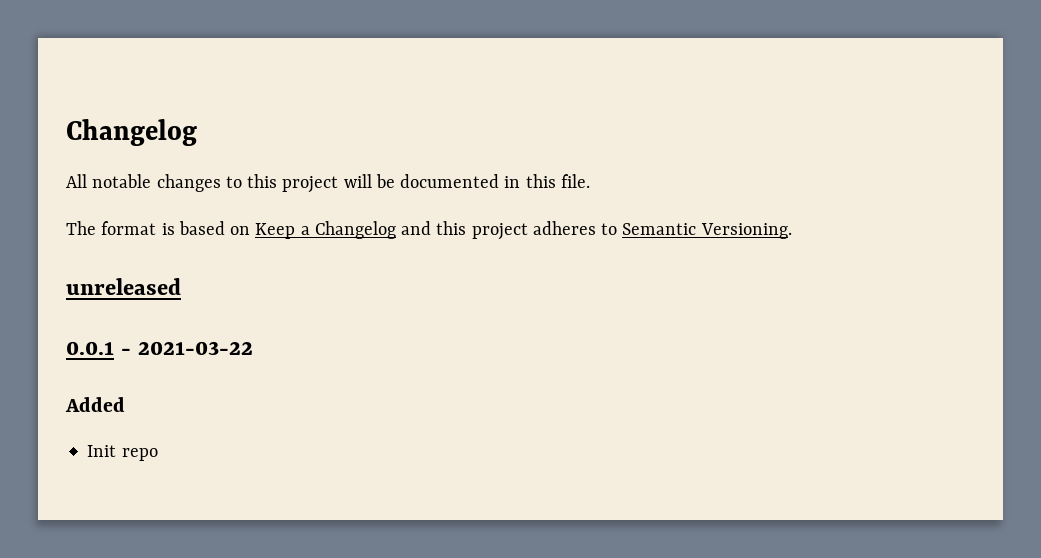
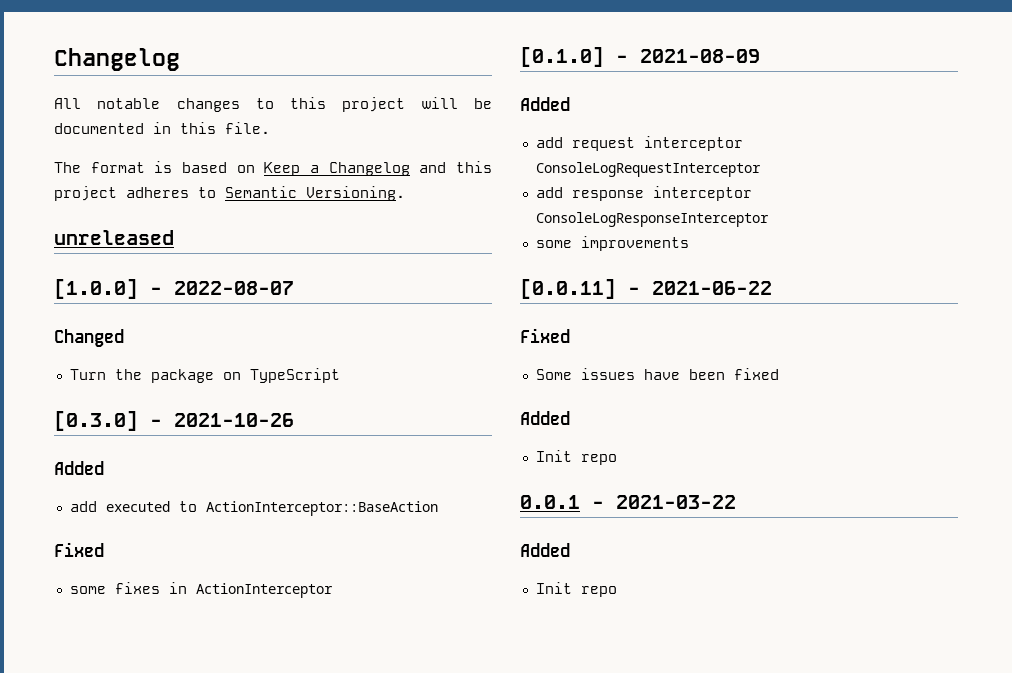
+ [1.0.0] - 2022-08-07
+ Changed
+ Turn the package on TypeScript
+ [0.3.0] - 2021-10-26
+ Added
+ add executed to ActionInterceptor::BaseAction
+ Fixed
+ some fixes in ActionInterceptor
+ [0.1.0] - 2021-08-09
+ Added
+ add request interceptor ConsoleLogRequestInterceptor
+ add response interceptor ConsoleLogResponseInterceptor
+ some improvements
+ [0.0.11] - 2021-06-22
+ Fixed
+ Some issues have been fixed
+ Added
+ Init repo

